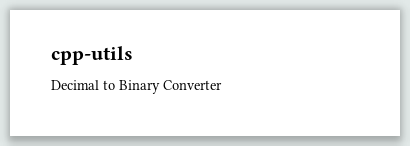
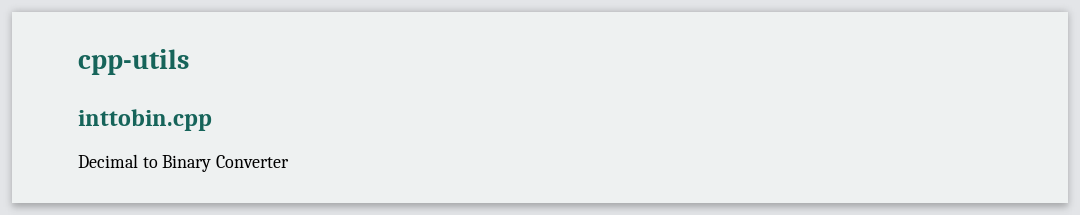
+ inttobin.cpp

